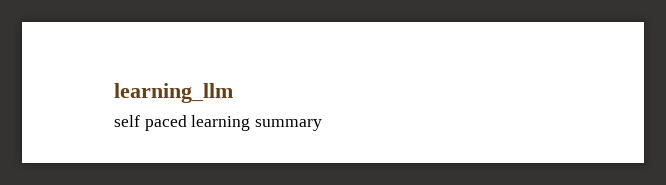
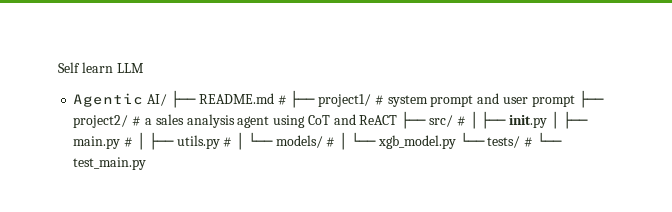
- learning_llm
- self paced learning summary
+ Self learn LLM
+ Agentic AI/ ├── README.md # ├── project1/ # system prompt and user prompt ├── project2/ # a sales analysis agent using CoT and ReACT ├── src/ # │ ├── init.py │ ├── main.py # │ ├── utils.py # │ └── models/ # │ └── xgb_model.py └── tests/ # └── test_main.py

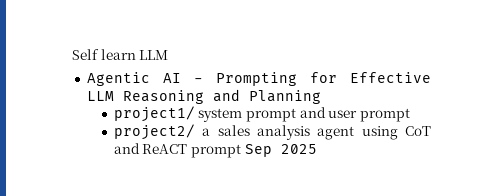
- Agentic AI/ ├── README.md # ├── project1/ # system prompt and user prompt ├── project2/ # a sales analysis agent using CoT and ReACT ├── src/ # │ ├── init.py │ ├── main.py # │ ├── utils.py # │ └── models/ # │ └── xgb_model.py └── tests/ # └── test_main.py
+ Agentic AI - Prompting for Effective LLM Reasoning and Planning
+ project1/ system prompt and user prompt
+ project2/ a sales analysis agent using CoT and ReACT prompt Sep 2025

